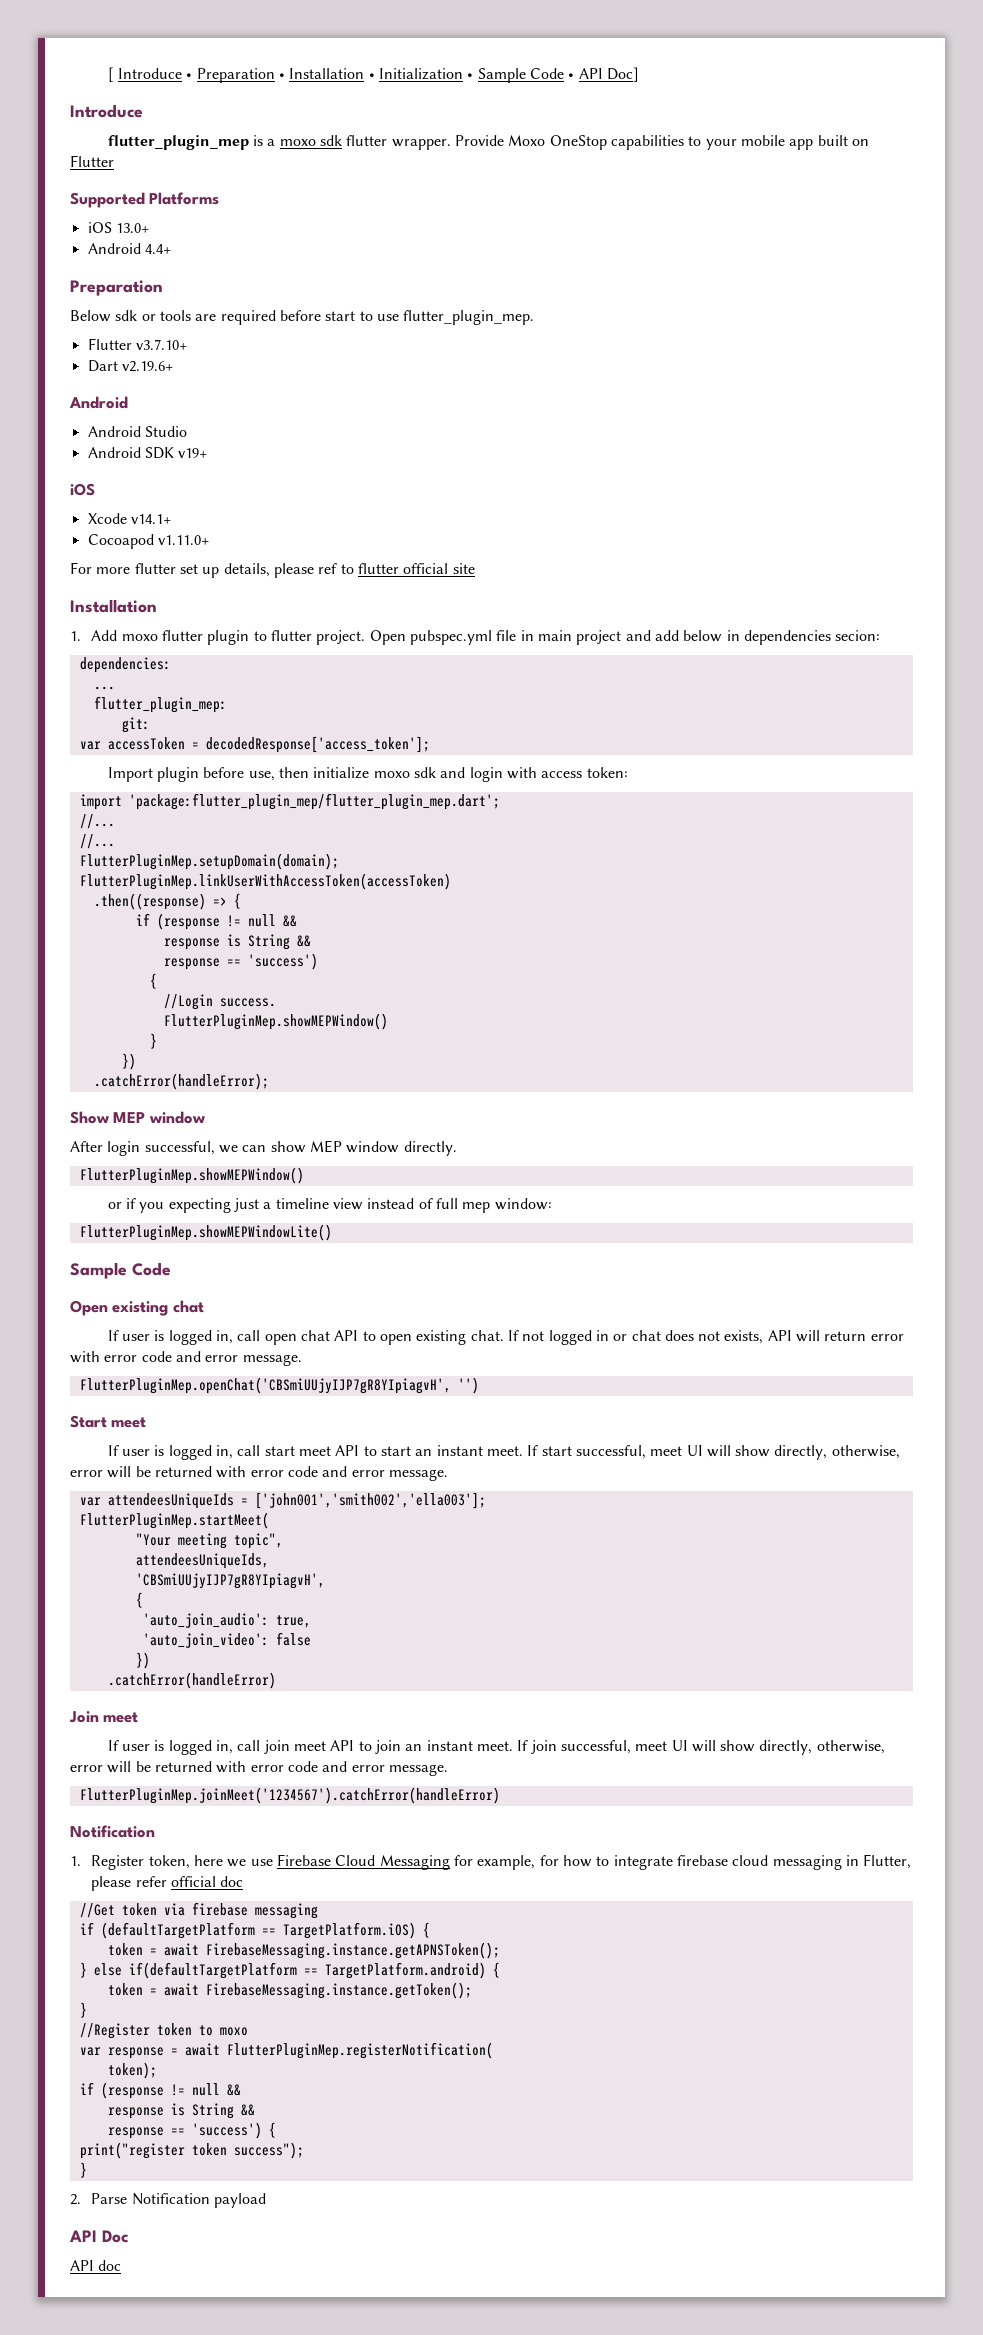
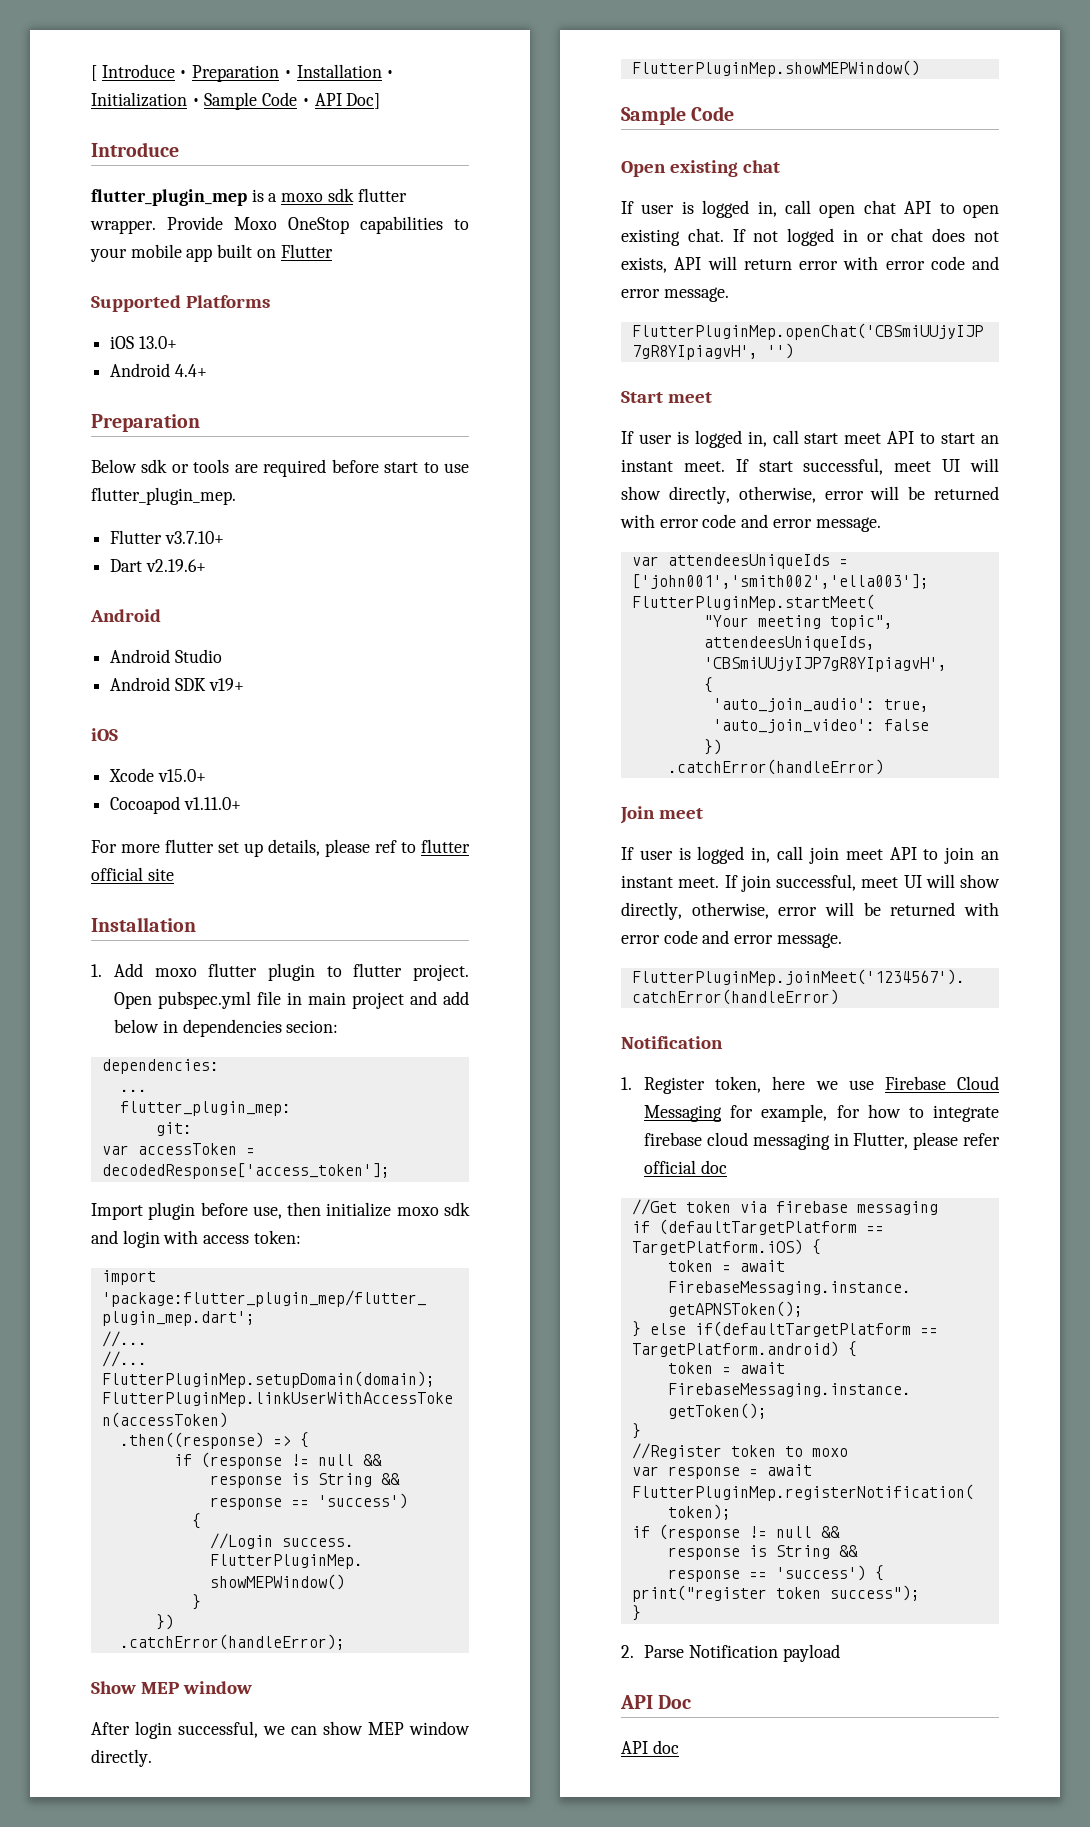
- Xcode v14.1+
+ Xcode v15.0+
- or if you expecting just a timeline view instead of full mep window:
- FlutterPluginMep.showMEPWindowLite()

